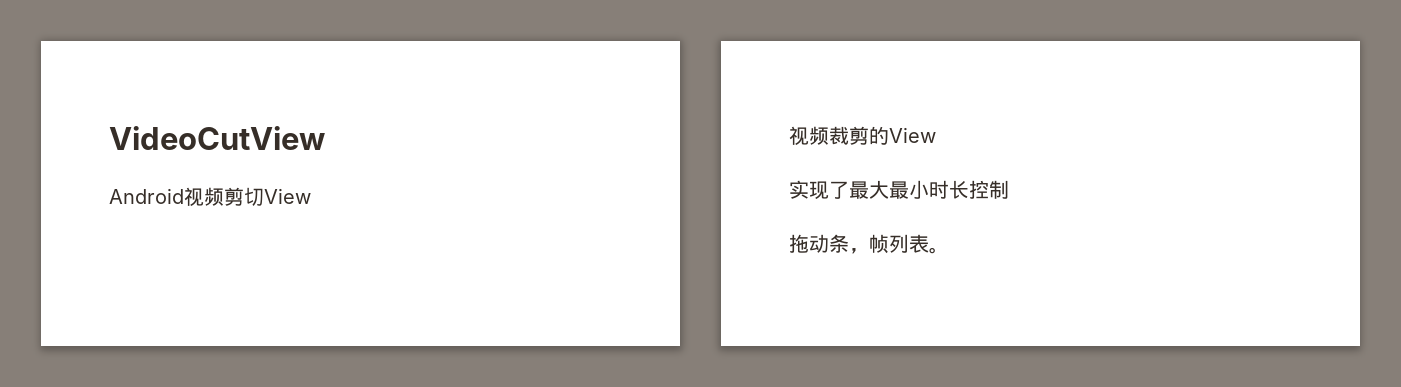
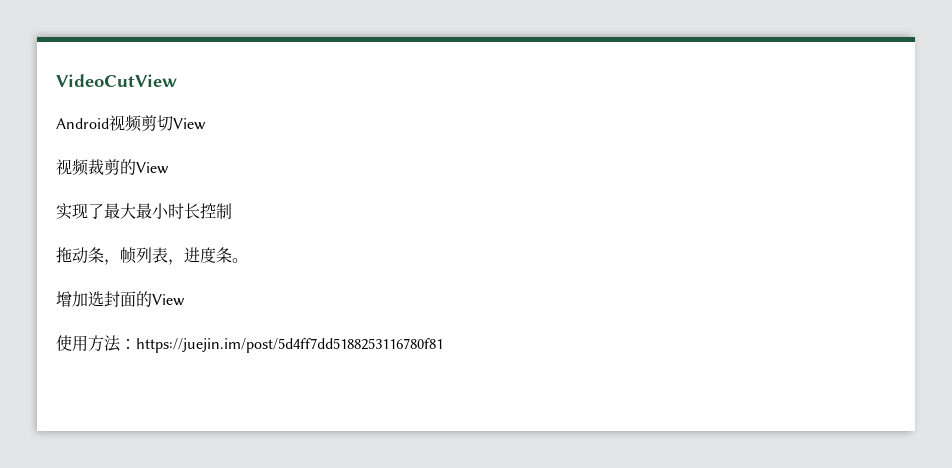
- 拖动条，帧列表。
+ 拖动条，帧列表，进度条。
+ 增加选封面的View
+ 使用方法：https://juejin.im/post/5d4ff7dd5188253116780f81

